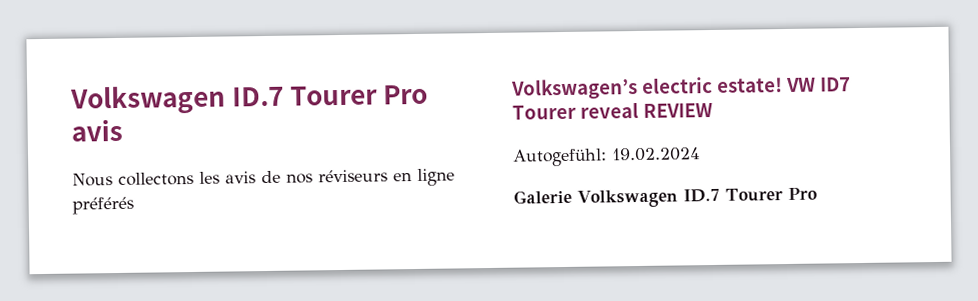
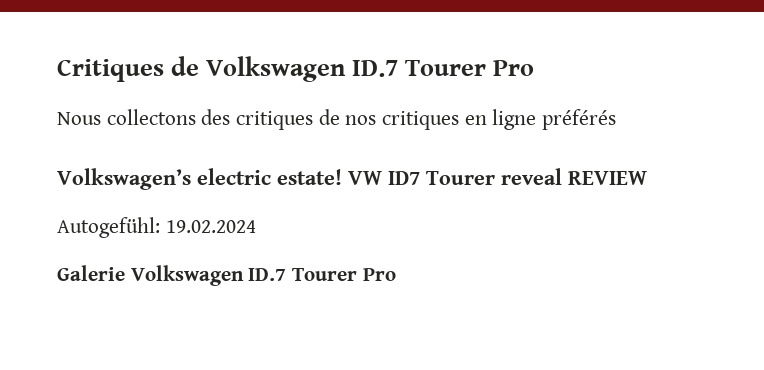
- Volkswagen ID.7 Tourer Pro avis
+ Critiques de Volkswagen ID.7 Tourer Pro
- Nous collectons les avis de nos réviseurs en ligne préférés
+ Nous collectons des critiques de nos critiques en ligne préférés

